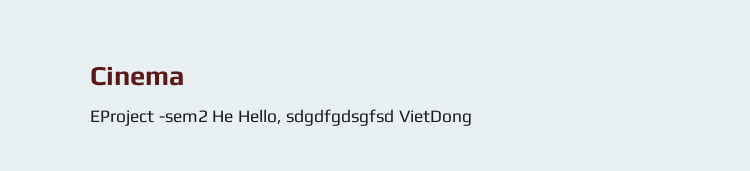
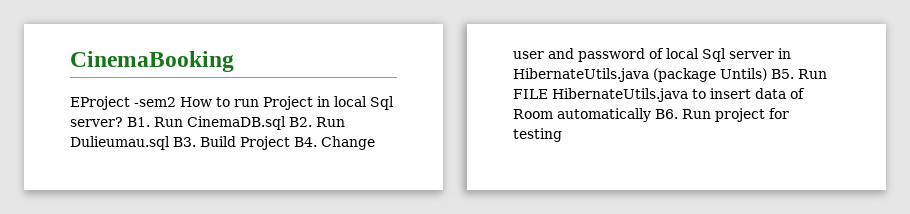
- Cinema
+ CinemaBooking
- EProject -sem2 He Hello, sdgdfgdsgfsd VietDong
+ EProject -sem2 How to run Project in local Sql server? B1. Run CinemaDB.sql B2. Run Dulieumau.sql B3. Build Project B4. Change user and password of local Sql server in HibernateUtils.java (package Untils) B5. Run FILE HibernateUtils.java to insert data of Room automatically B6. Run project for testing

